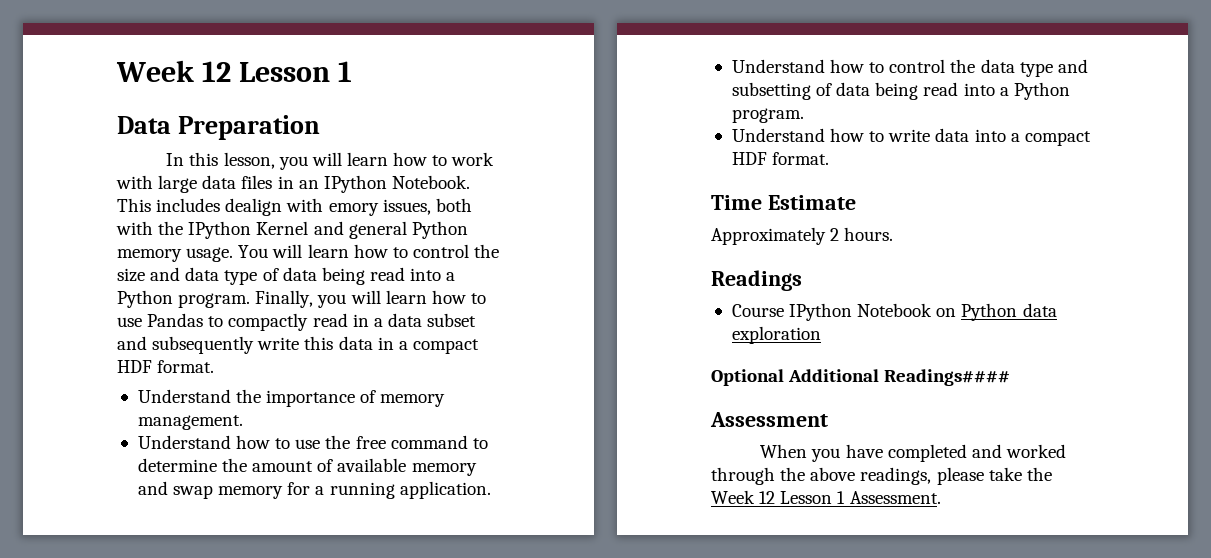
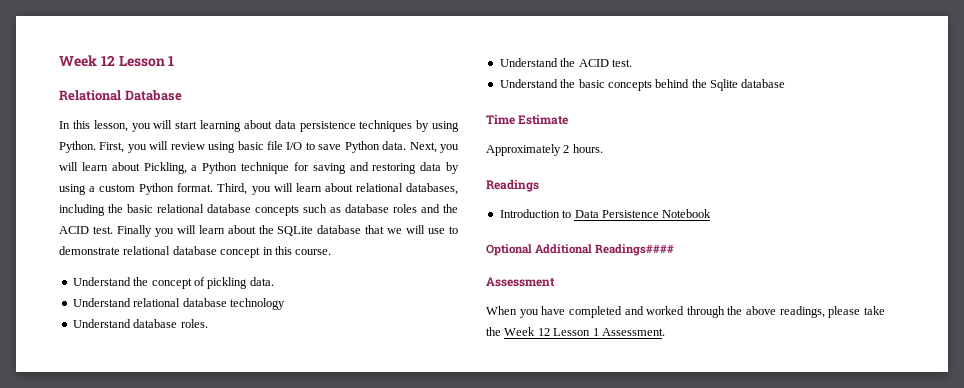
- Data Preparation
+ Relational Database
- In this lesson, you will learn how to work with large data files in an IPython Notebook. This includes dealign with emory issues, both with the IPython Kernel and general Python memory usage. You will learn how to control the size and data type of data being read into a Python program. Finally, you will learn how to use Pandas to compactly read in a data subset and subsequently write this data in a compact HDF format.
- Understand the importance of memory management.
- Understand how to use the free command to determine the amount of available memory and swap memory for a running application.
- Understand how to control the data type and subsetting of data being read into a Python program.
- Understand how to write data into a compact HDF format.
+ In this lesson, you will start learning about data persistence techniques by using Python. First, you will review using basic file I/O to save Python data. Next, you will learn about Pickling, a Python technique for saving and restoring data by using a custom Python format. Third, you will learn about relational databases, including the basic relational database concepts such as database roles and the ACID test. Finally you will learn about the SQLite database that we will use to demonstrate relational database concept in this course.
+ Understand the concept of pickling data.
+ Understand relational database technology
+ Understand database roles.
+ Understand the ACID test.
+ Understand the basic concepts behind the Sqlite database
- Course IPython Notebook on Python data exploration
+ Introduction to Data Persistence Notebook

